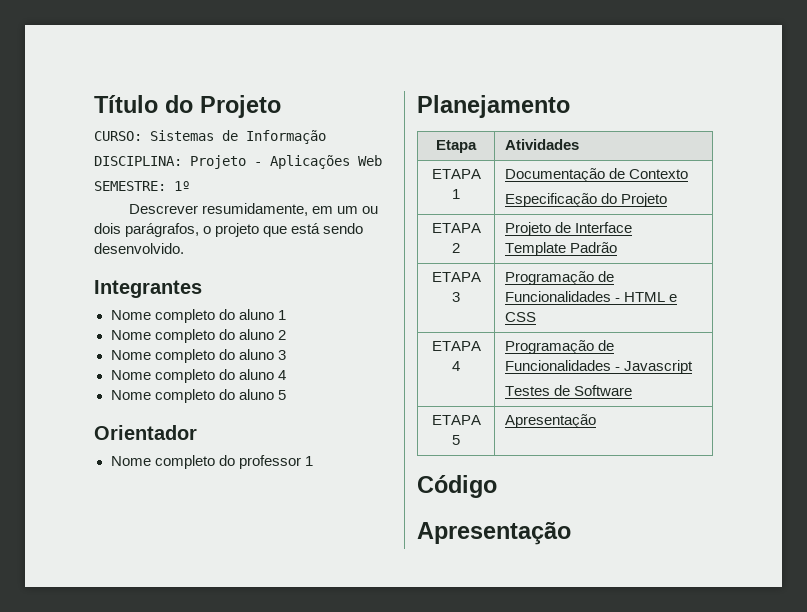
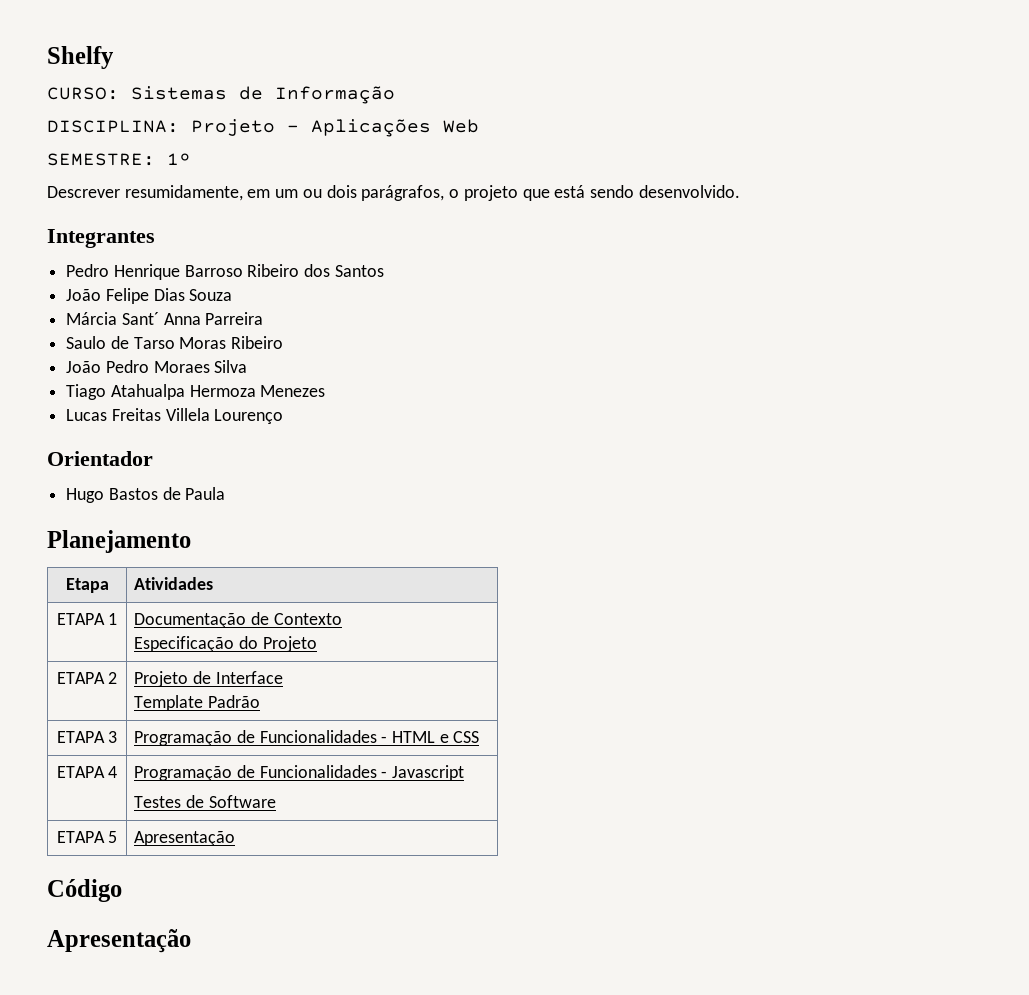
- Título do Projeto
+ Shelfy
- Nome completo do aluno 1
- Nome completo do aluno 2
- Nome completo do aluno 3
- Nome completo do aluno 4
- Nome completo do aluno 5
+ Pedro Henrique Barroso Ribeiro dos Santos
+ João Felipe Dias Souza
+ Márcia Sant´ Anna Parreira
+ Saulo de Tarso Moras Ribeiro
+ João Pedro Moraes Silva
+ Tiago Atahualpa Hermoza Menezes
+ Lucas Freitas Villela Lourenço
  Orientador
- Nome completo do professor 1
+ Hugo Bastos de Paula

